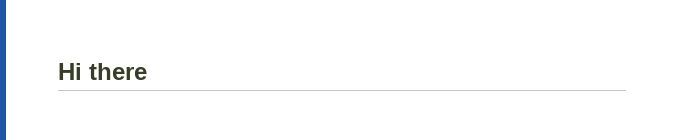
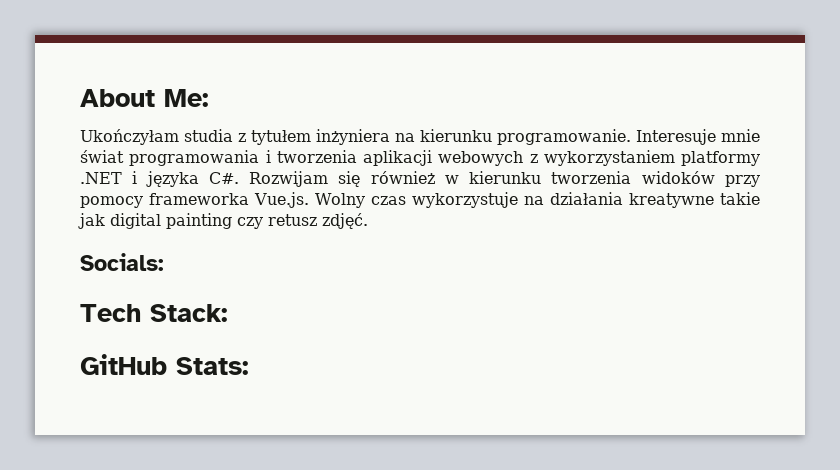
- Hi there
+ About Me:
+ Ukończyłam studia z tytułem inżyniera na kierunku programowanie. Interesuje mnie świat programowania i tworzenia aplikacji webowych z wykorzystaniem platformy .NET i języka C#. Rozwijam się również w kierunku tworzenia widoków przy pomocy frameworka Vue.js. Wolny czas wykorzystuje na działania kreatywne takie jak digital painting czy retusz zdjęć.
+ Socials:
+ Tech Stack:
+ GitHub Stats:

